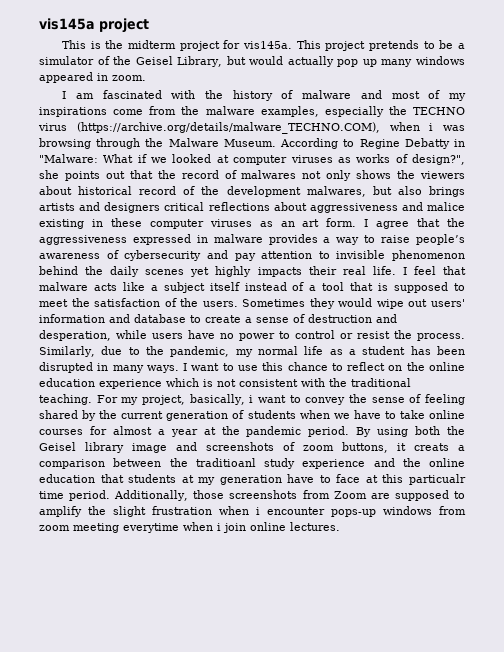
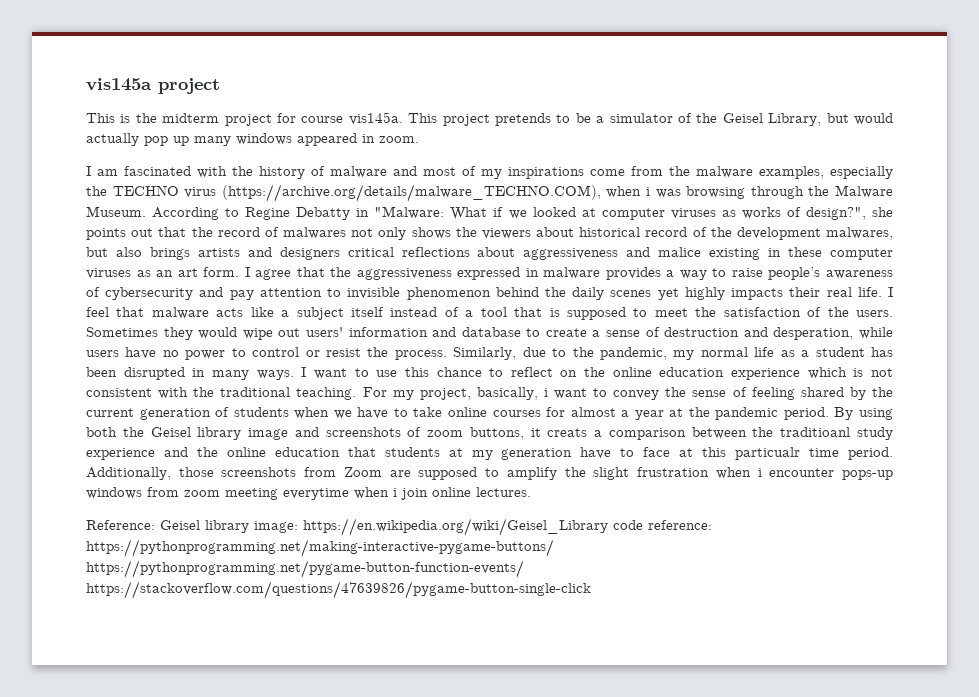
- This is the midterm project for vis145a.
+ This is the midterm project for course vis145a.
+ Reference: Geisel library image: https://en.wikipedia.org/wiki/Geisel_Library code reference: https://pythonprogramming.net/making-interactive-pygame-buttons/ https://pythonprogramming.net/pygame-button-function-events/ https://stackoverflow.com/questions/47639826/pygame-button-single-click

